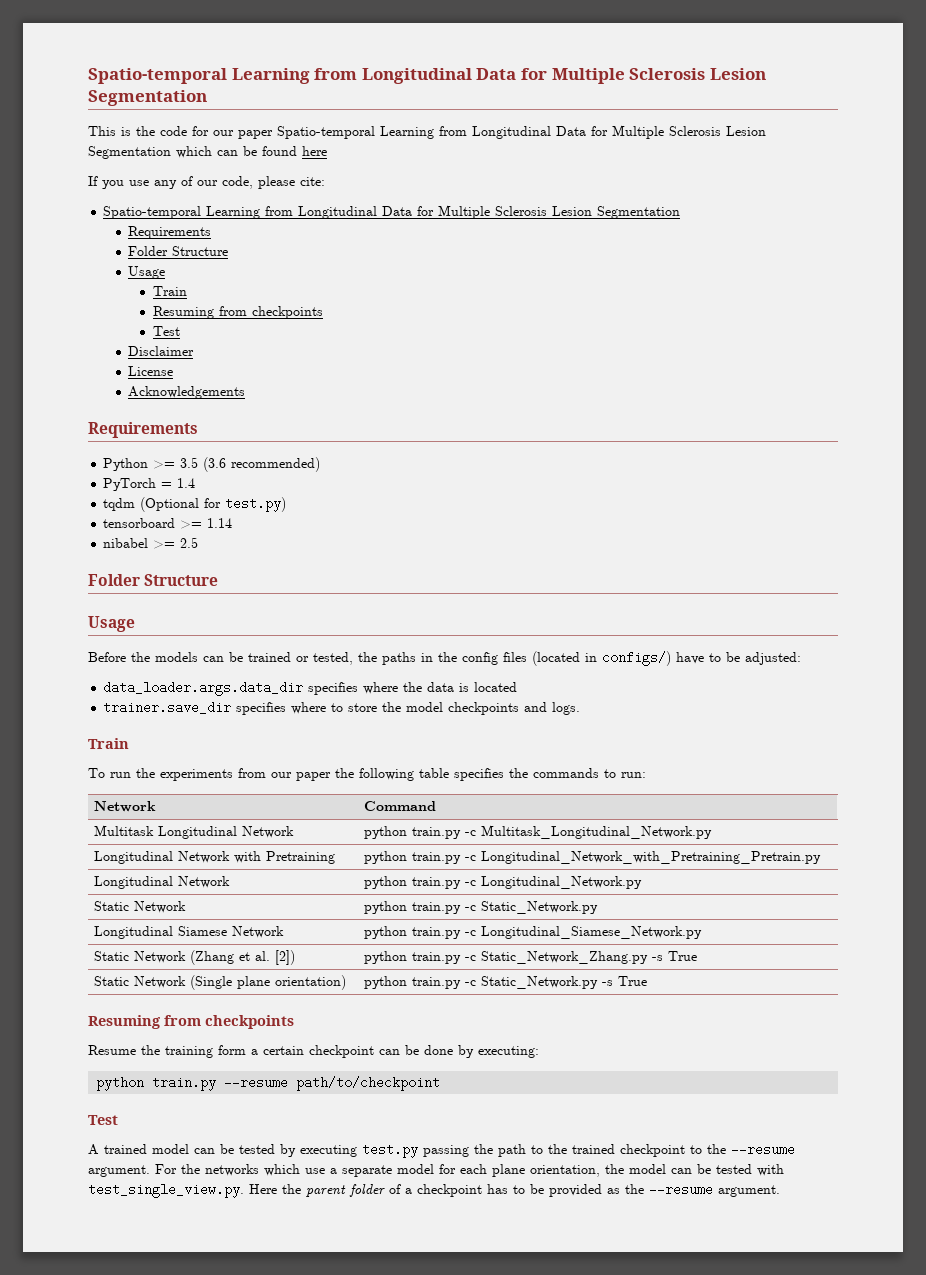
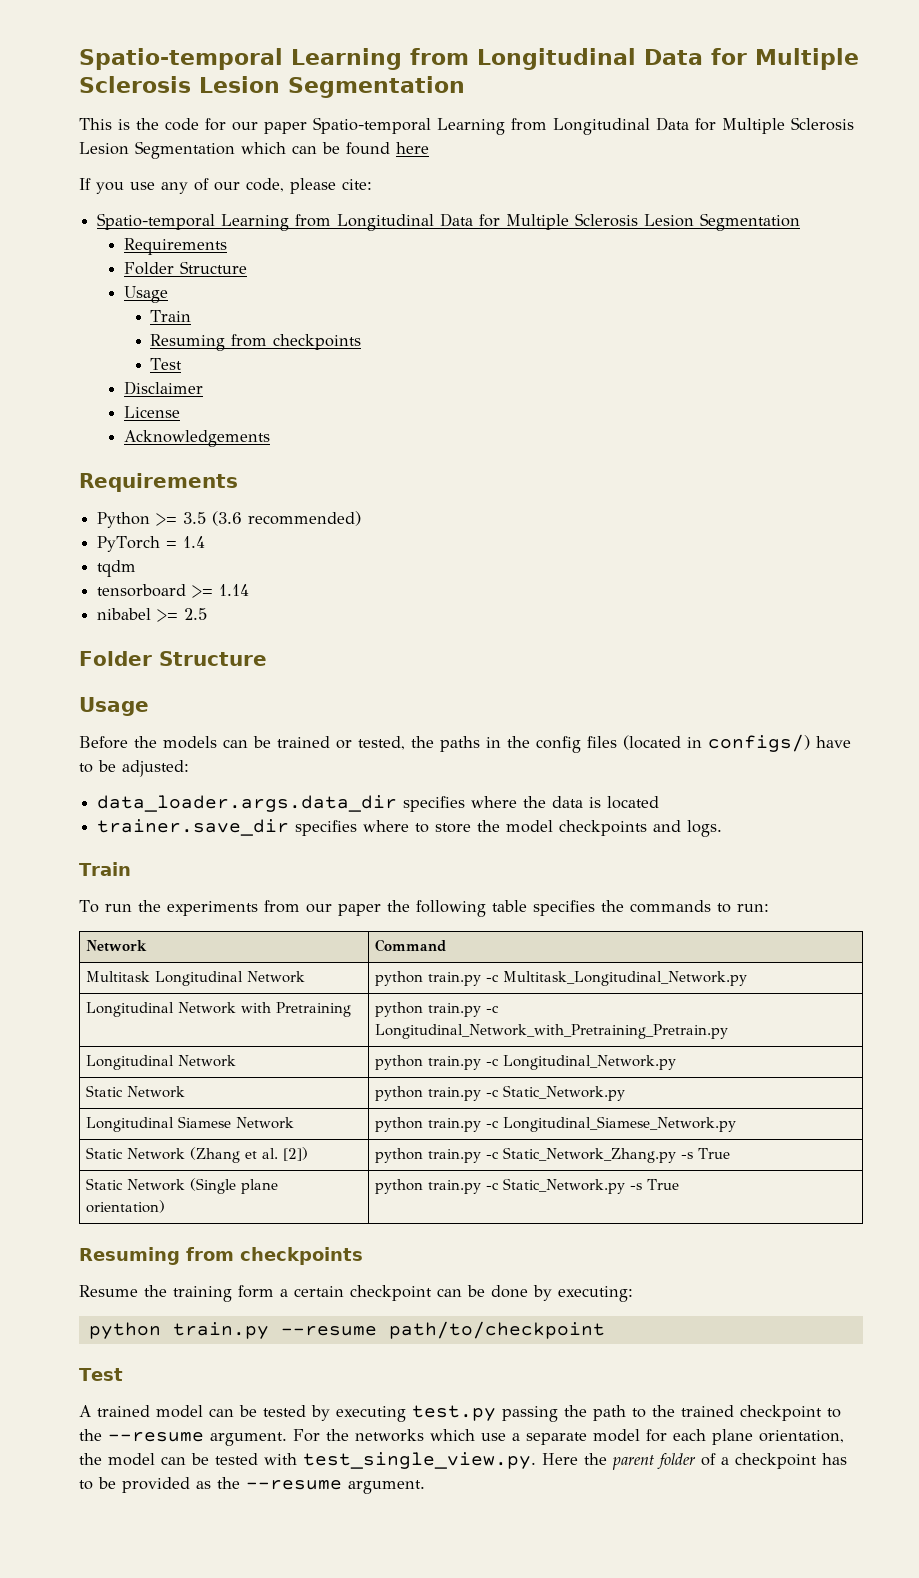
- tqdm (Optional for test.py)
+ tqdm

